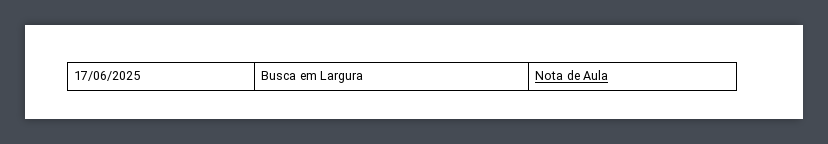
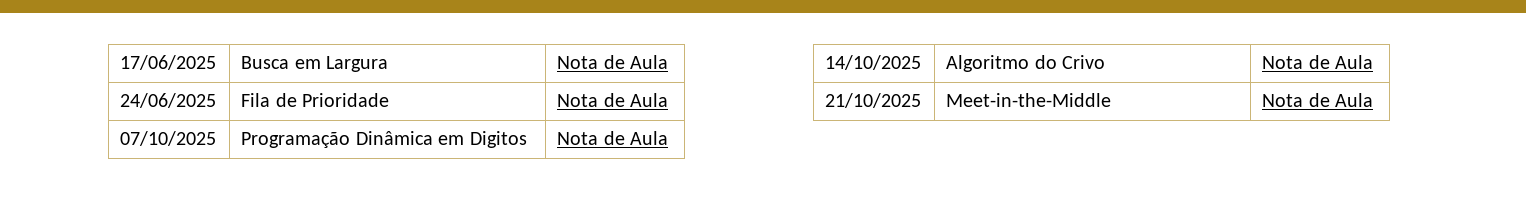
+ 24/06/2025 | Fila de Prioridade | Nota de Aula
+ 07/10/2025 | Programação Dinâmica em Digitos | Nota de Aula
+ 14/10/2025 | Algoritmo do Crivo | Nota de Aula
+ 21/10/2025 | Meet-in-the-Middle | Nota de Aula

